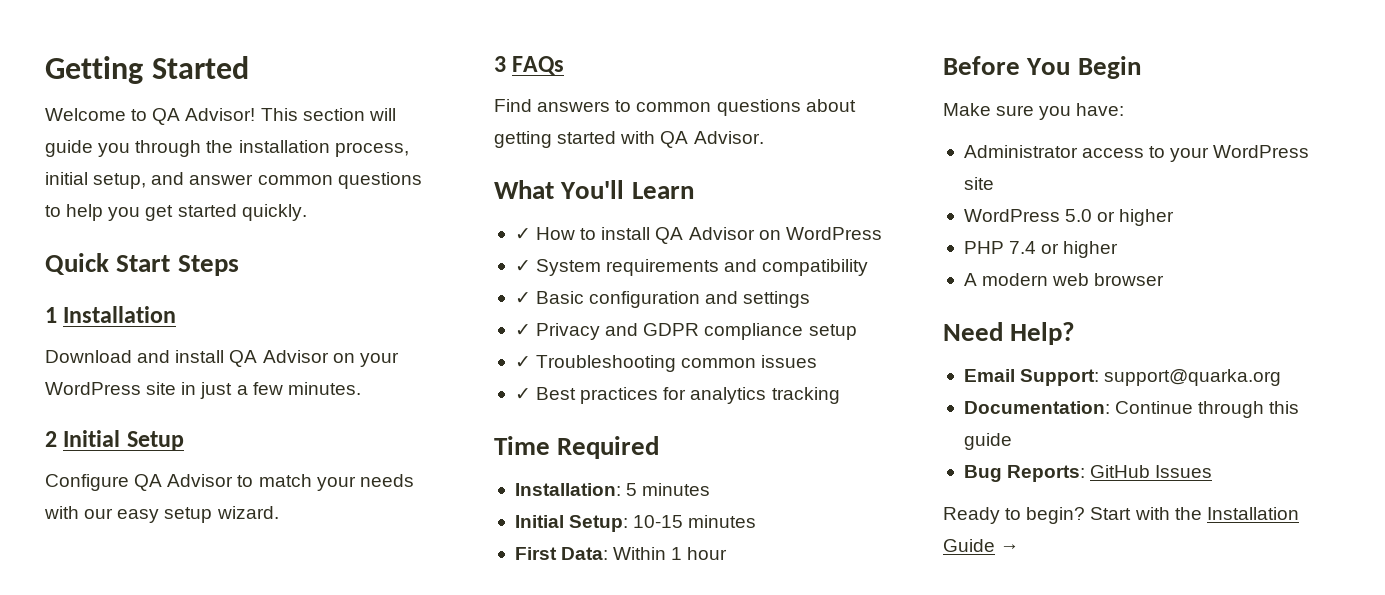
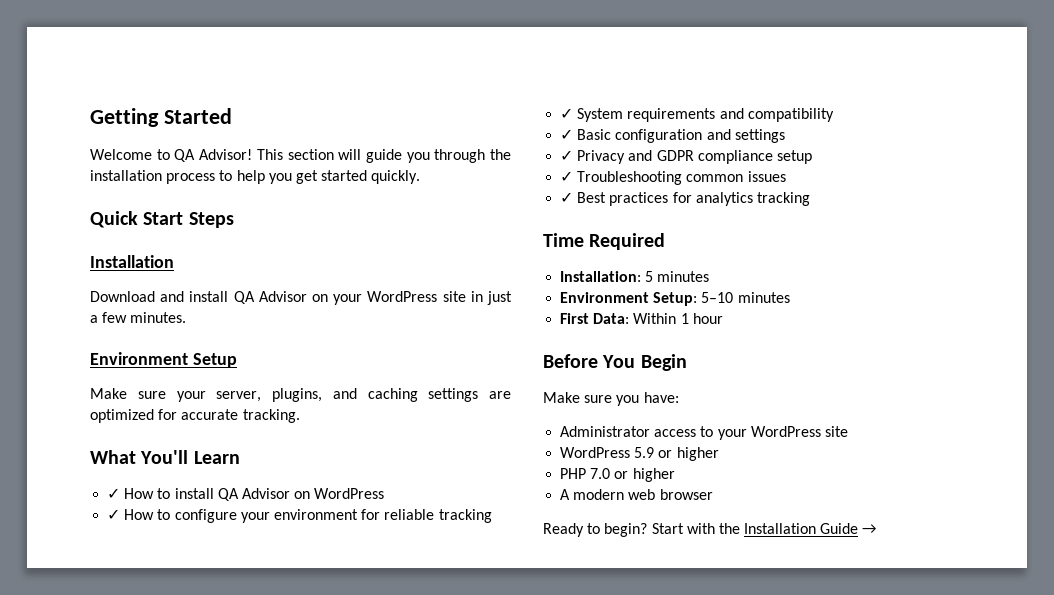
- This section will guide you through the installation process, initial setup, and answer common questions to help you get started quickly.
+ This section will guide you through the installation process to help you get started quickly.
  Quick Start Steps
- 1 Installation
+ Installation
- 2 Initial Setup
+ Environment Setup
- Configure QA Advisor to match your needs with our easy setup wizard.
- 3 FAQs
- Find answers to common questions about getting started with QA Advisor.
+ Make sure your server, plugins, and caching settings are optimized for accurate tracking.
+ ✓ How to configure your environment for reliable tracking
- Initial Setup: 10-15 minutes
+ Environment Setup: 5–10 minutes
- WordPress 5.0 or higher
+ WordPress 5.9 or higher
- PHP 7.4 or higher
+ PHP 7.0 or higher
- Need Help?
- Email Support: support@quarka.org
- Documentation: Continue through this guide
- Bug Reports: GitHub Issues

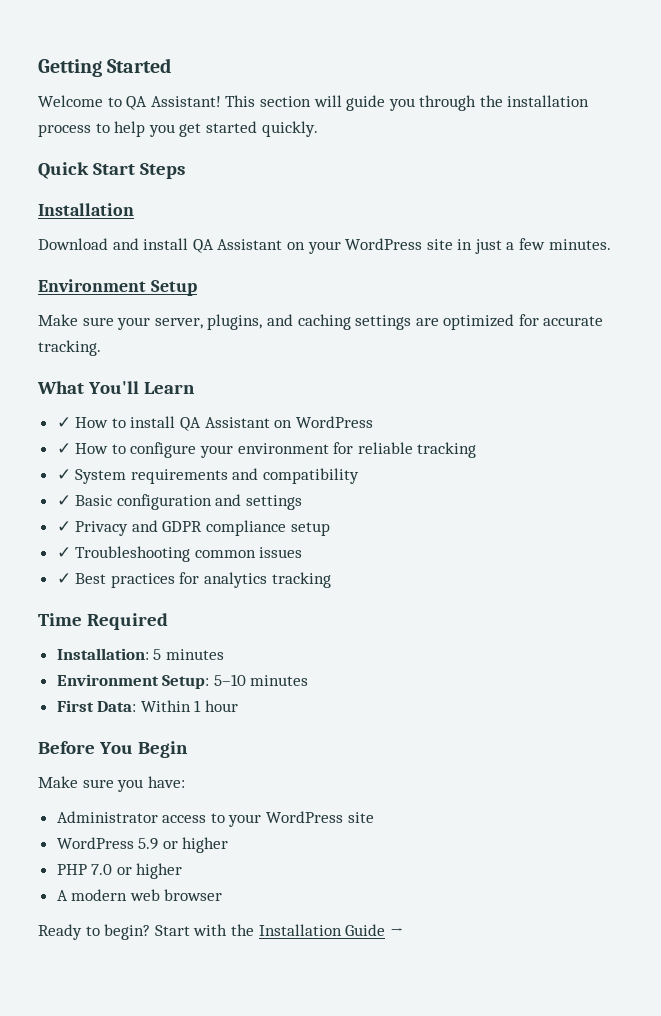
- Welcome to QA Advisor!
+ Welcome to QA Assistant!
- Download and install QA Advisor on your WordPress site in just a few minutes.
+ Download and install QA Assistant on your WordPress site in just a few minutes.
- ✓ How to install QA Advisor on WordPress
+ ✓ How to install QA Assistant on WordPress

